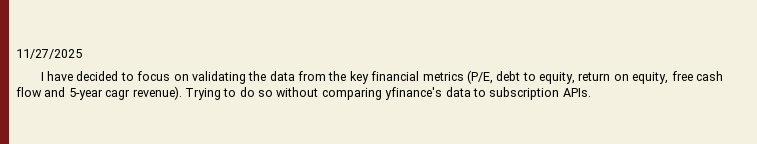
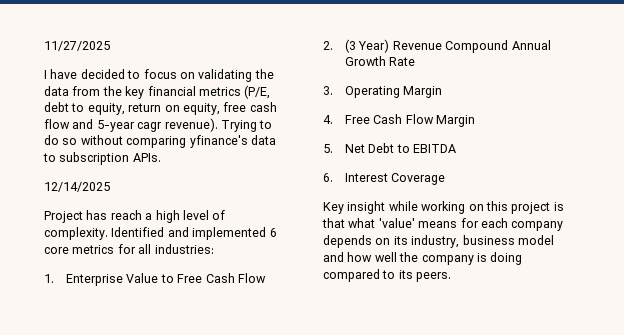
+ 12/14/2025
+ Project has reach a high level of complexity. Identified and implemented 6 core metrics for all industries:
+ 1. Enterprise Value to Free Cash Flow
+ 2. (3 Year) Revenue Compound Annual Growth Rate
+ 3. Operating Margin
+ 4. Free Cash Flow Margin
+ 5. Net Debt to EBITDA
+ 6. Interest Coverage
+ Key insight while working on this project is that what 'value' means for each company depends on its industry, business model and how well the company is doing compared to its peers.

